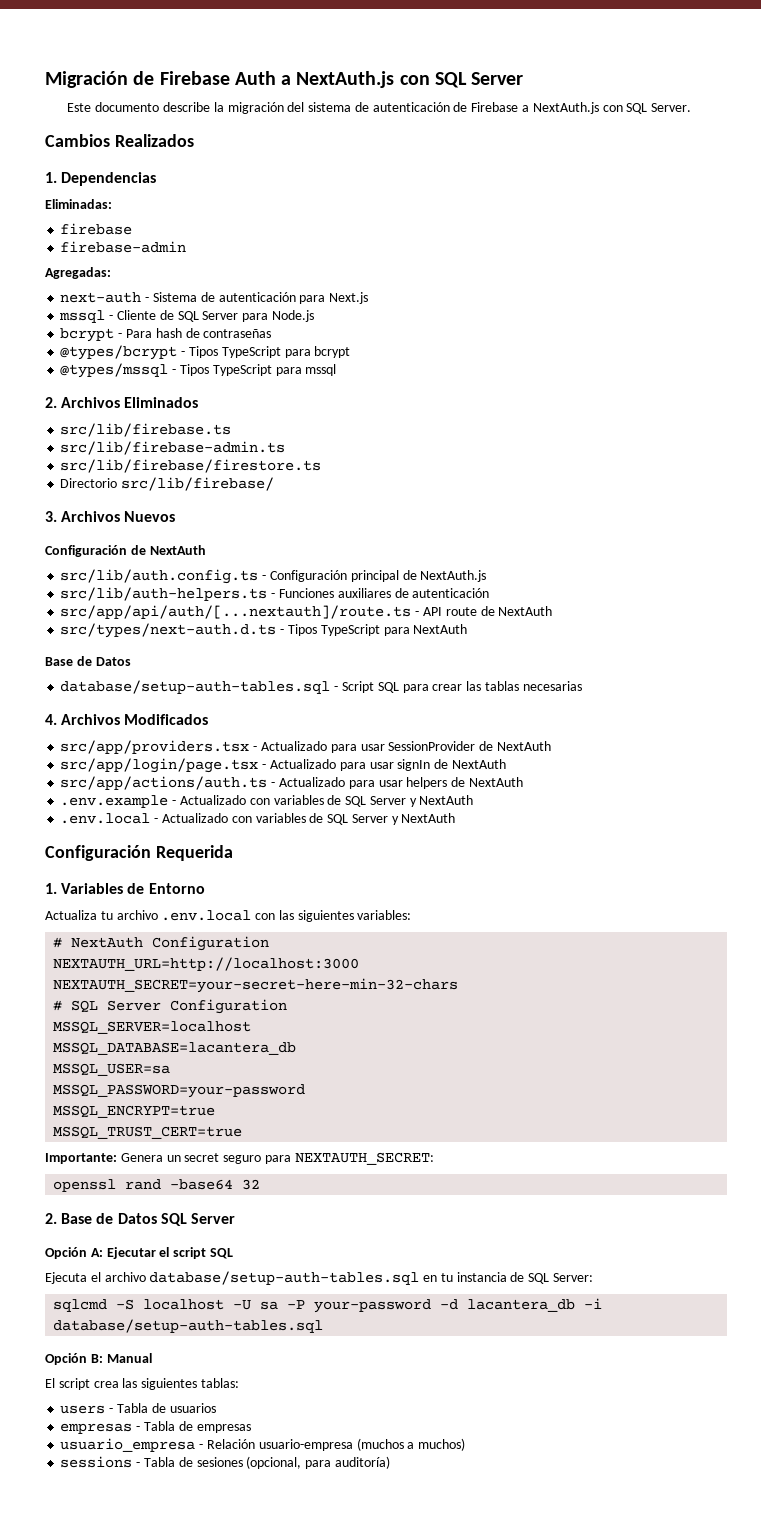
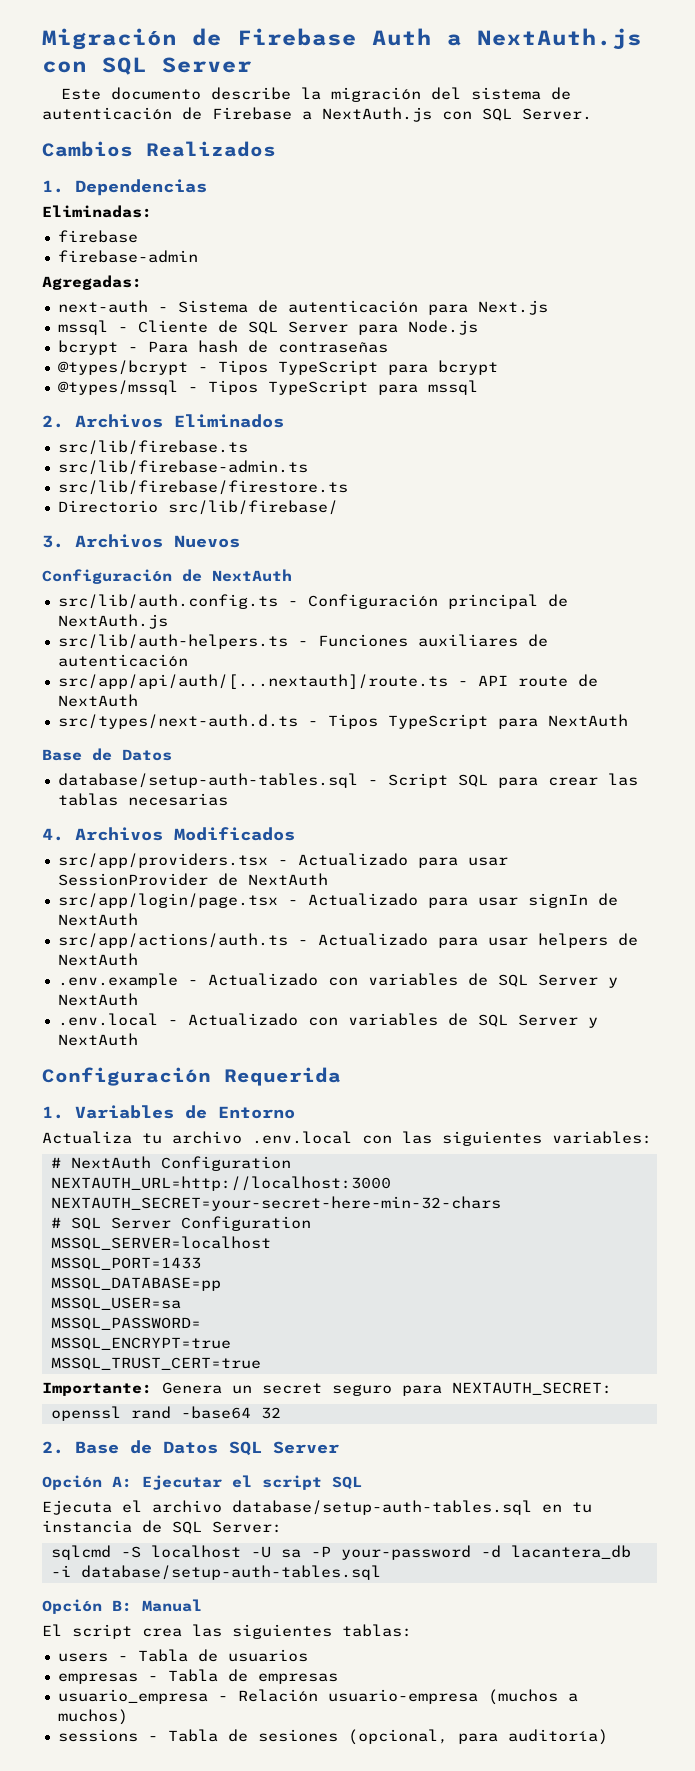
- MSSQL_DATABASE=lacantera_db
+ MSSQL_PORT=1433
+ MSSQL_DATABASE=pp
- MSSQL_PASSWORD=your-password
+ MSSQL_PASSWORD=

